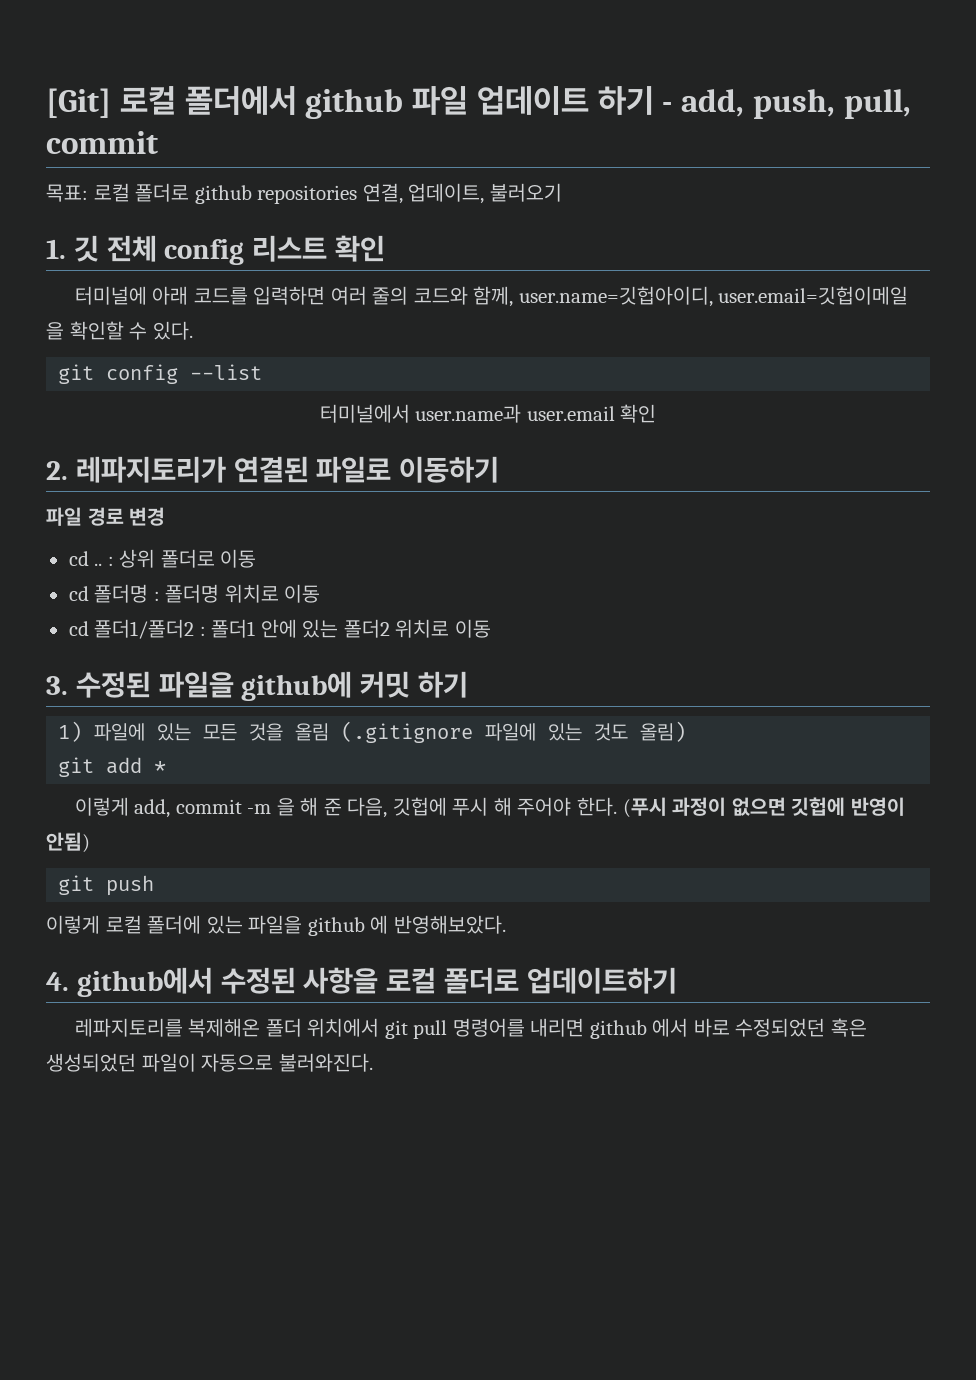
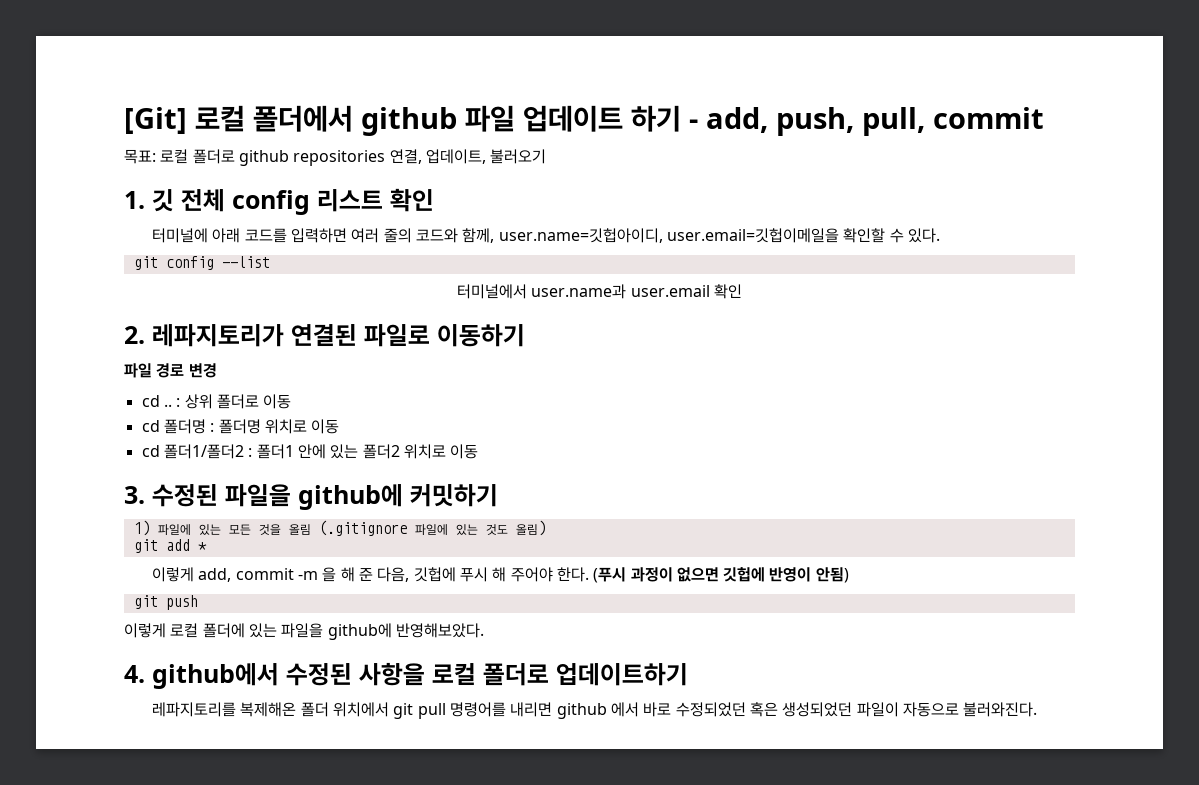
- 터미널에 아래 코드를 입력하면 여러 줄의 코드와 함께, user.name=깃헙아이디, user.email=깃헙이메일 을 확인할 수 있다.
+ 터미널에 아래 코드를 입력하면 여러 줄의 코드와 함께, user.name=깃헙아이디, user.email=깃헙이메일을 확인할 수 있다.
- 3. 수정된 파일을 github에 커밋 하기
+ 3. 수정된 파일을 github에 커밋하기
- 이렇게 로컬 폴더에 있는 파일을 github 에 반영해보았다.
+ 이렇게 로컬 폴더에 있는 파일을 github에 반영해보았다.

